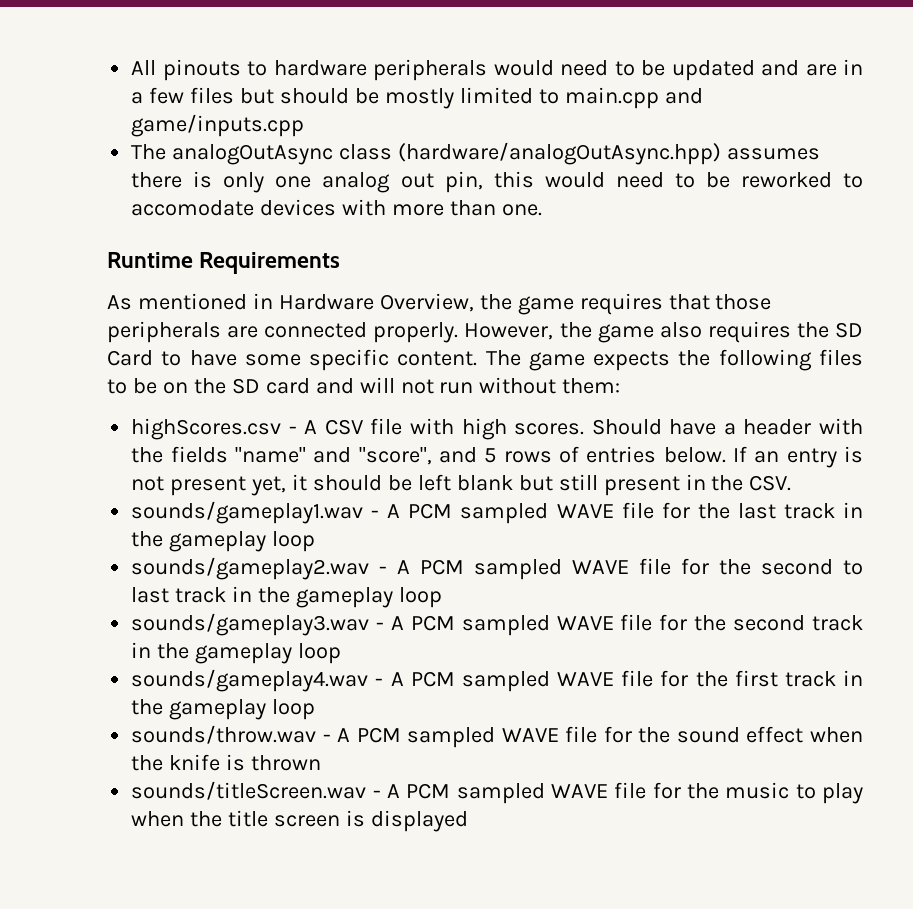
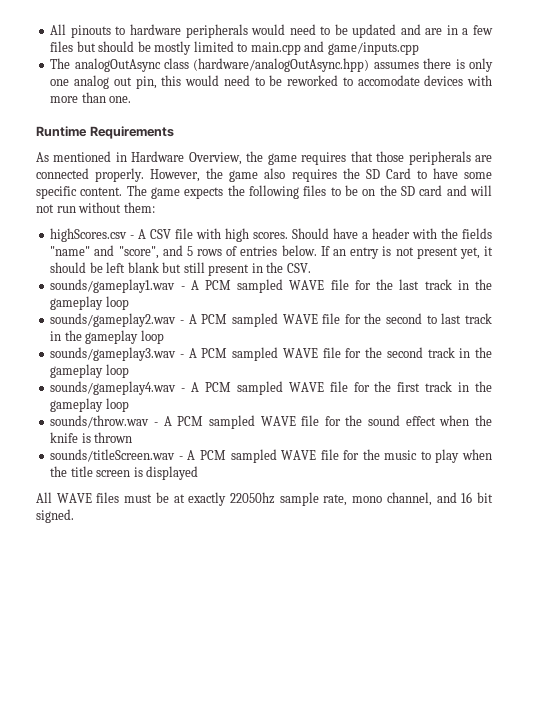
+ All WAVE files must be at exactly 22050hz sample rate, mono channel, and 16 bit signed.

